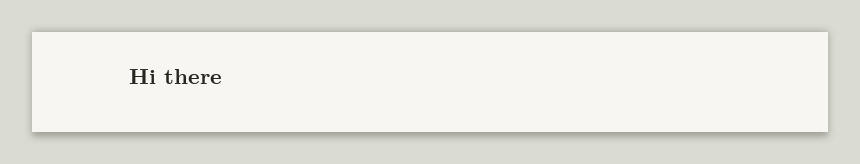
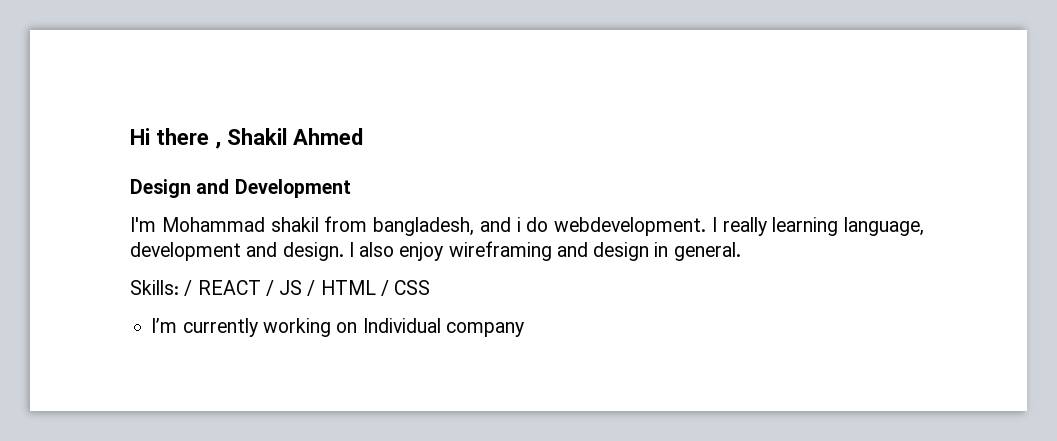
- Hi there
+ Hi there , Shakil Ahmed
+ Design and Development
+ I'm Mohammad shakil from bangladesh, and i do webdevelopment. I really learning language, development and design. I also enjoy wireframing and design in general.
+ Skills: / REACT / JS / HTML / CSS
+ I’m currently working on Individual company

